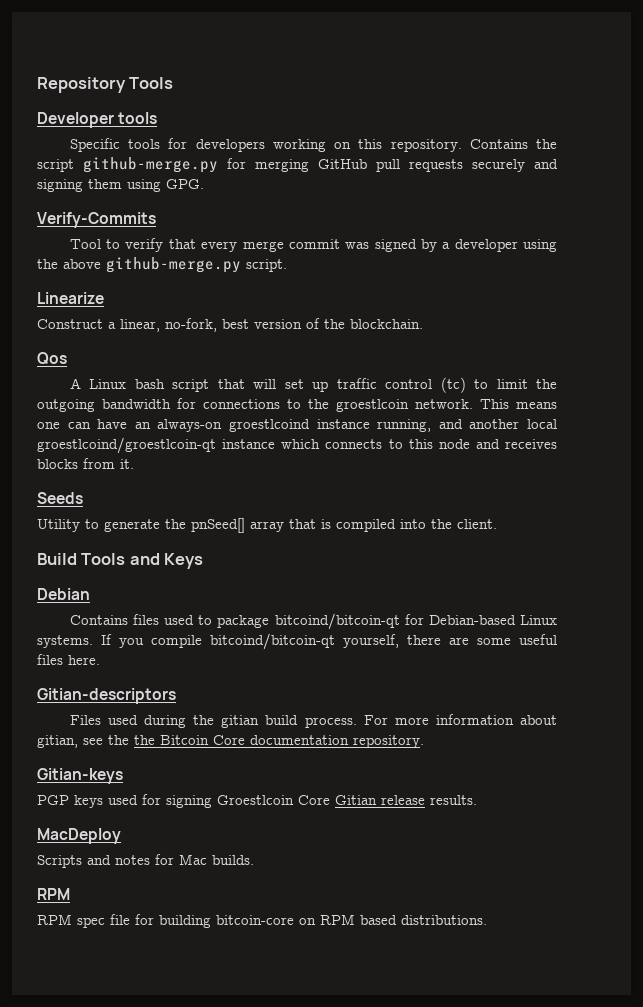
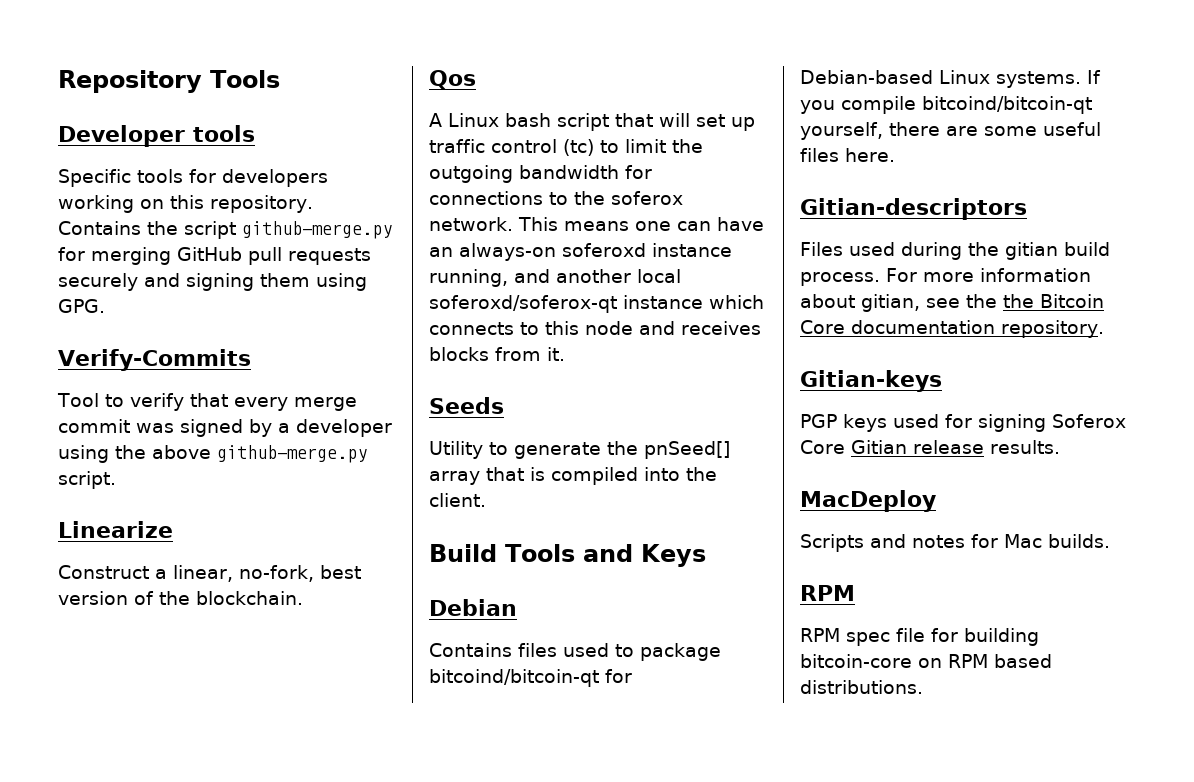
- A Linux bash script that will set up traffic control (tc) to limit the outgoing bandwidth for connections to the groestlcoin network.
+ A Linux bash script that will set up traffic control (tc) to limit the outgoing bandwidth for connections to the soferox network.
- This means one can have an always-on groestlcoind instance running, and another local groestlcoind/groestlcoin-qt instance which connects to this node and receives blocks from it.
+ This means one can have an always-on soferoxd instance running, and another local soferoxd/soferox-qt instance which connects to this node and receives blocks from it.
- PGP keys used for signing Groestlcoin Core Gitian release results.
+ PGP keys used for signing Soferox Core Gitian release results.

